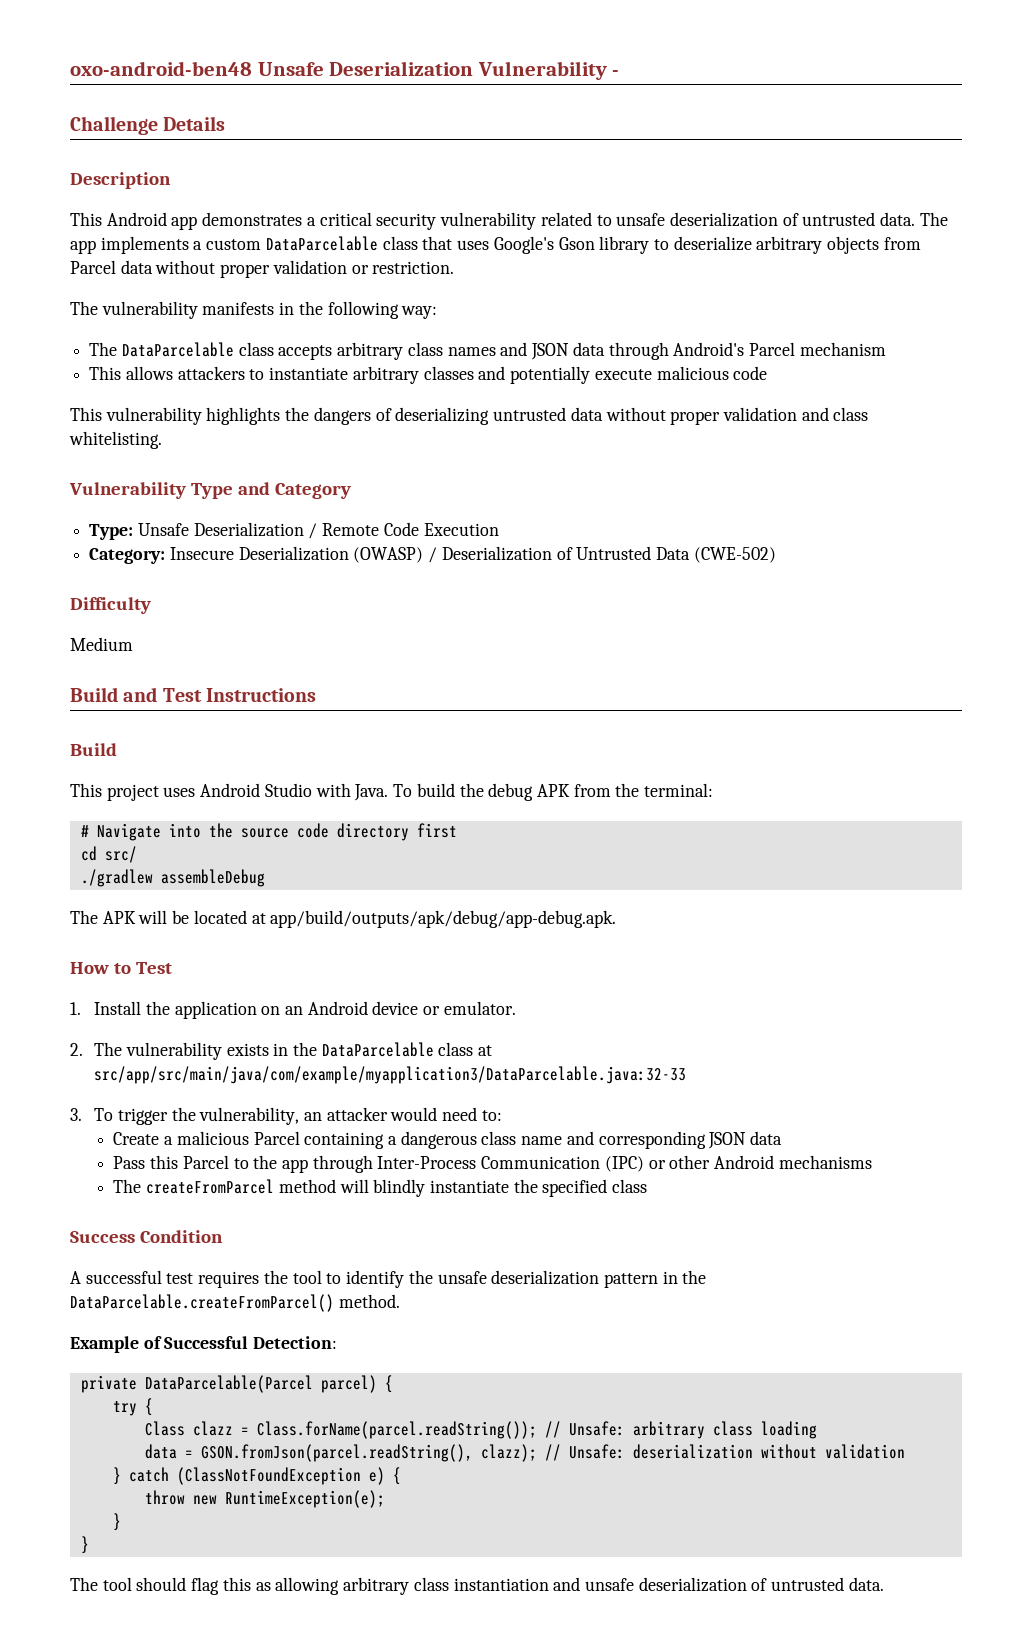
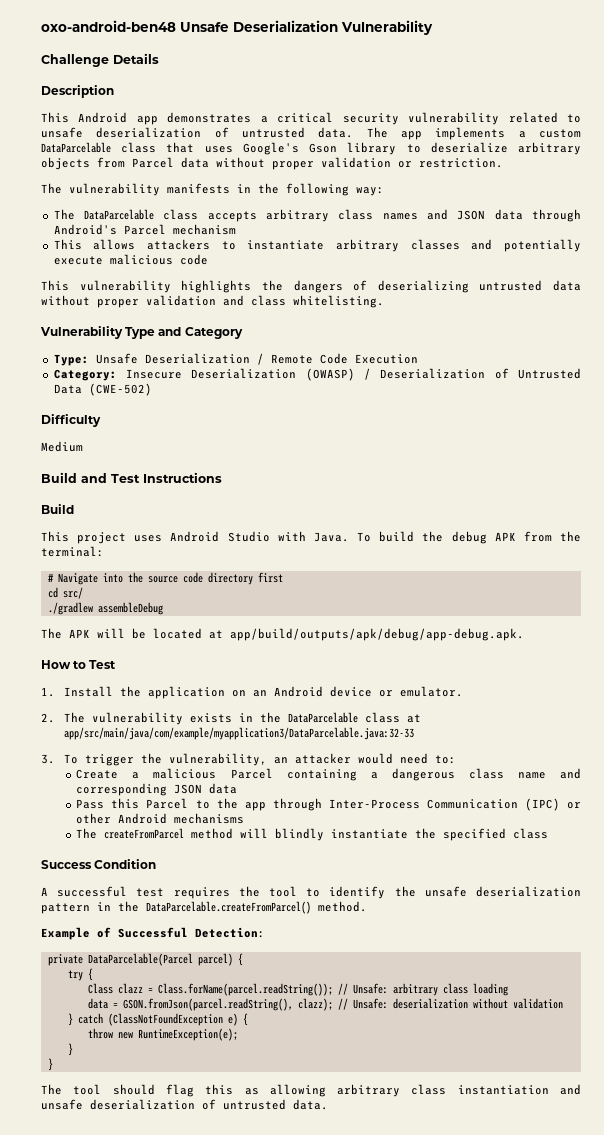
- oxo-android-ben48 Unsafe Deserialization Vulnerability -
+ oxo-android-ben48 Unsafe Deserialization Vulnerability
- 2. The vulnerability exists in the DataParcelable class at src/app/src/main/java/com/example/myapplication3/DataParcelable.java:32-33
+ 2. The vulnerability exists in the DataParcelable class at app/src/main/java/com/example/myapplication3/DataParcelable.java:32-33

